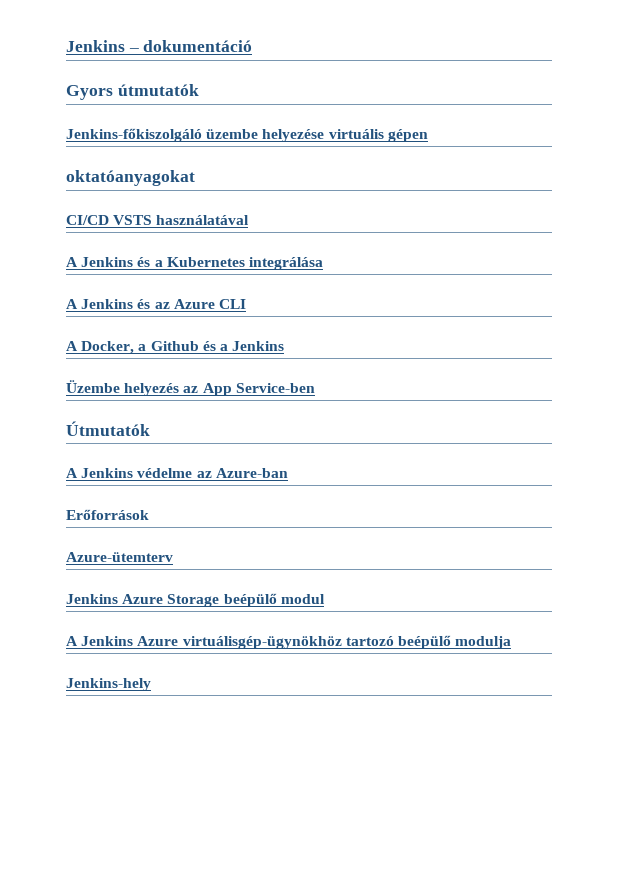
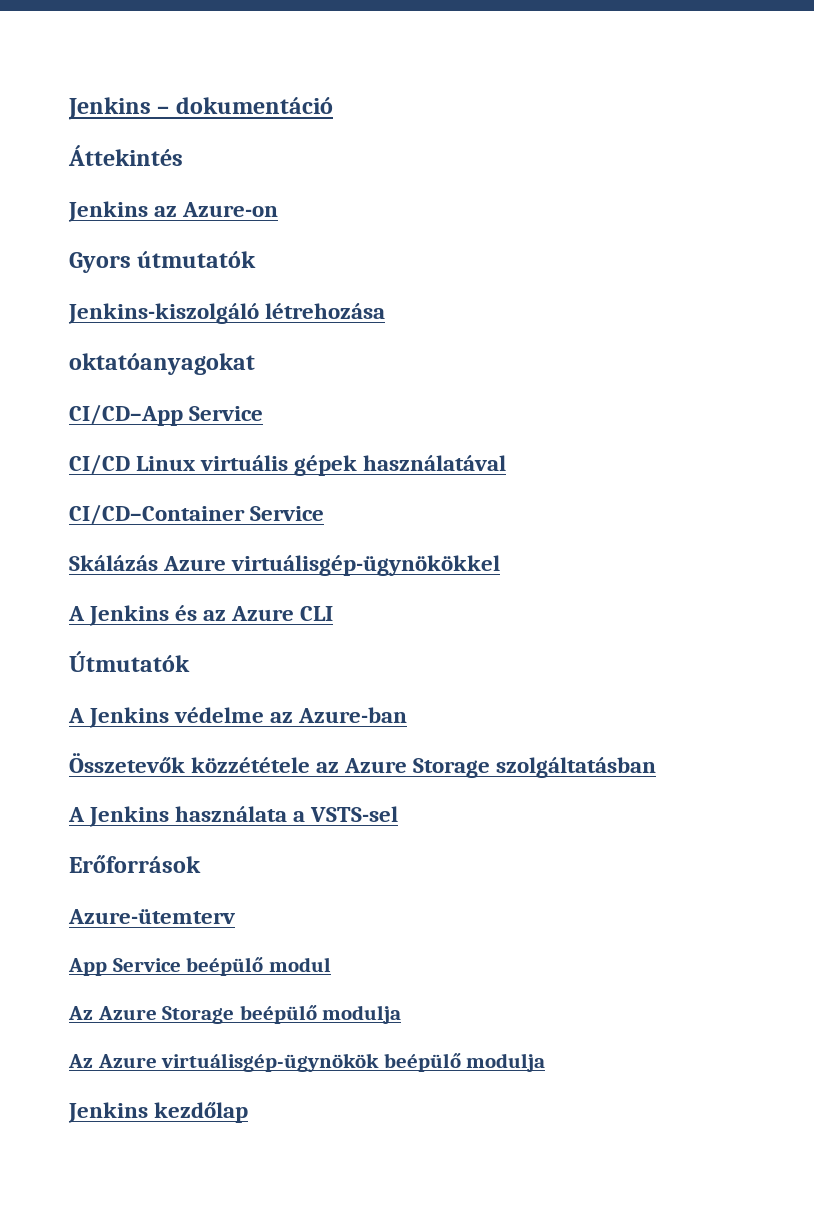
+ Áttekintés
+ Jenkins az Azure-on
  Gyors útmutatók
- Jenkins-főkiszolgáló üzembe helyezése virtuális gépen
+ Jenkins-kiszolgáló létrehozása
+ CI/CD–App Service
- CI/CD VSTS használatával
- A Jenkins és a Kubernetes integrálása
+ CI/CD Linux virtuális gépek használatával
+ CI/CD–Container Service
+ Skálázás Azure virtuálisgép-ügynökökkel
- A Docker, a Github és a Jenkins
- Üzembe helyezés az App Service-ben
+ Összetevők közzététele az Azure Storage szolgáltatásban
+ A Jenkins használata a VSTS-sel
  Erőforrások
  Azure-ütemterv
- Jenkins Azure Storage beépülő modul
- A Jenkins Azure virtuálisgép-ügynökhöz tartozó beépülő modulja
- Jenkins-hely
+ App Service beépülő modul
+ Az Azure Storage beépülő modulja
+ Az Azure virtuálisgép-ügynökök beépülő modulja
+ Jenkins kezdőlap

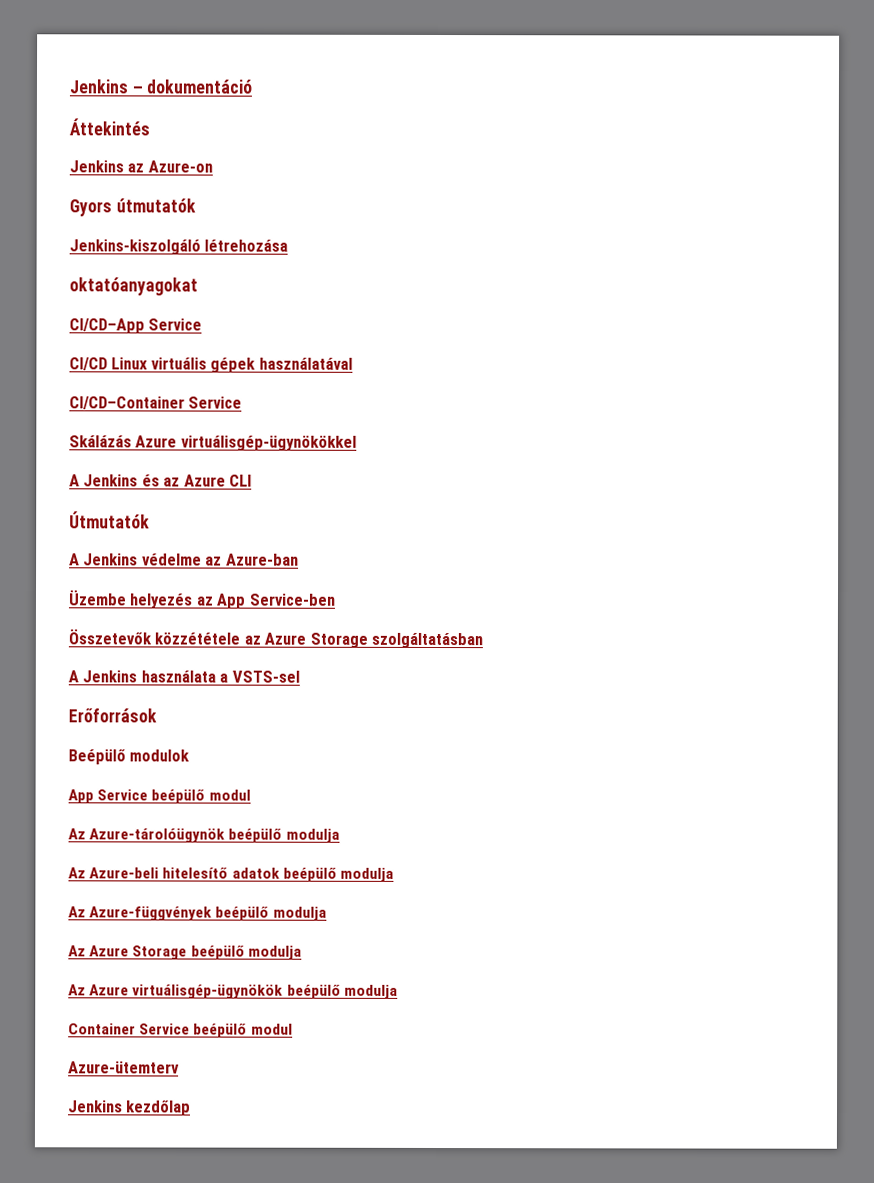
+ Üzembe helyezés az App Service-ben
- Azure-ütemterv
+ Beépülő modulok
+ Az Azure-tárolóügynök beépülő modulja
+ Az Azure-beli hitelesítő adatok beépülő modulja
+ Az Azure-függvények beépülő modulja
+ Container Service beépülő modul
+ Azure-ütemterv

